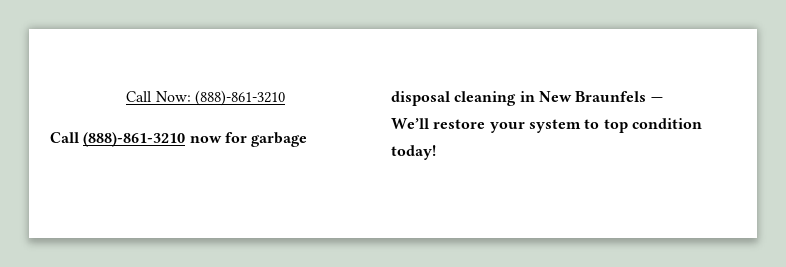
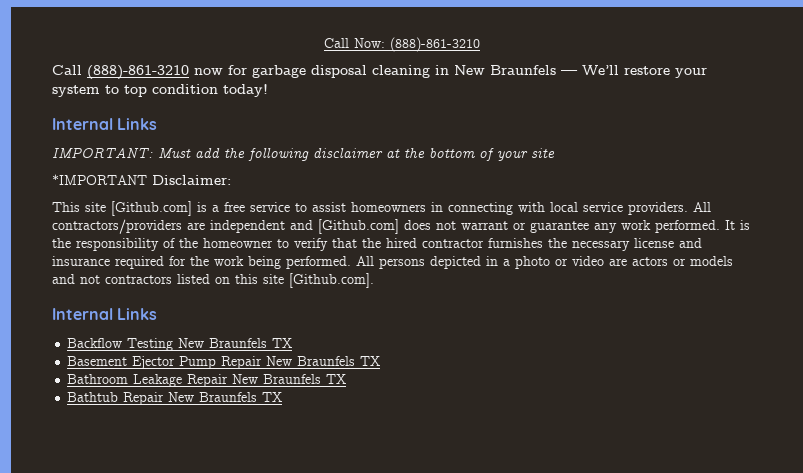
  Call (888)-861-3210 now for garbage disposal cleaning in New Braunfels — We’ll restore your system to top condition today!
+ Internal Links
+ IMPORTANT: Must add the following disclaimer at the bottom of your site
+ *IMPORTANT Disclaimer:
+ This site [Github.com] is a free service to assist homeowners in connecting with local service providers. All contractors/providers are independent and [Github.com] does not warrant or guarantee any work performed. It is the responsibility of the homeowner to verify that the hired contractor furnishes the necessary license and insurance required for the work being performed. All persons depicted in a photo or video are actors or models and not contractors listed on this site [Github.com].
+ Internal Links
+ Backflow Testing New Braunfels TX
+ Basement Ejector Pump Repair New Braunfels TX
+ Bathroom Leakage Repair New Braunfels TX
+ Bathtub Repair New Braunfels TX

